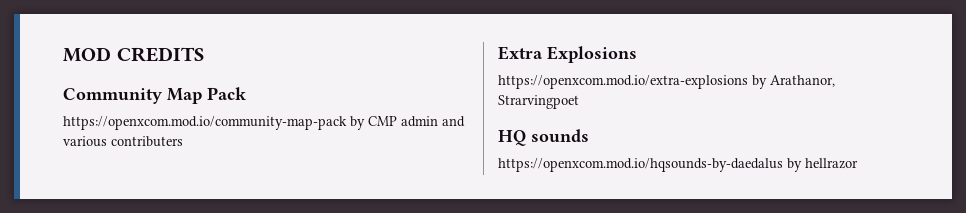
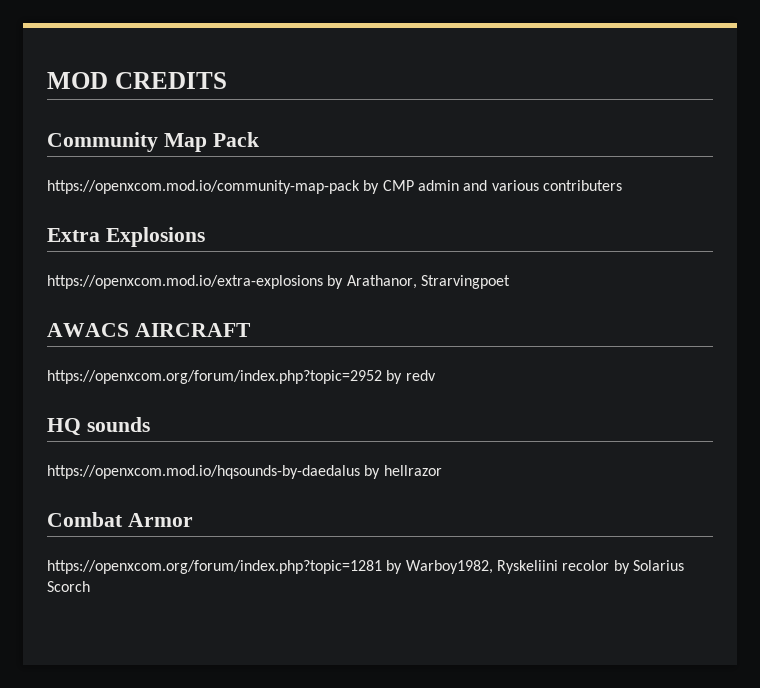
+ AWACS AIRCRAFT
+ https://openxcom.org/forum/index.php?topic=2952 by redv
+ Combat Armor
+ https://openxcom.org/forum/index.php?topic=1281 by Warboy1982, Ryskeliini recolor by Solarius Scorch

